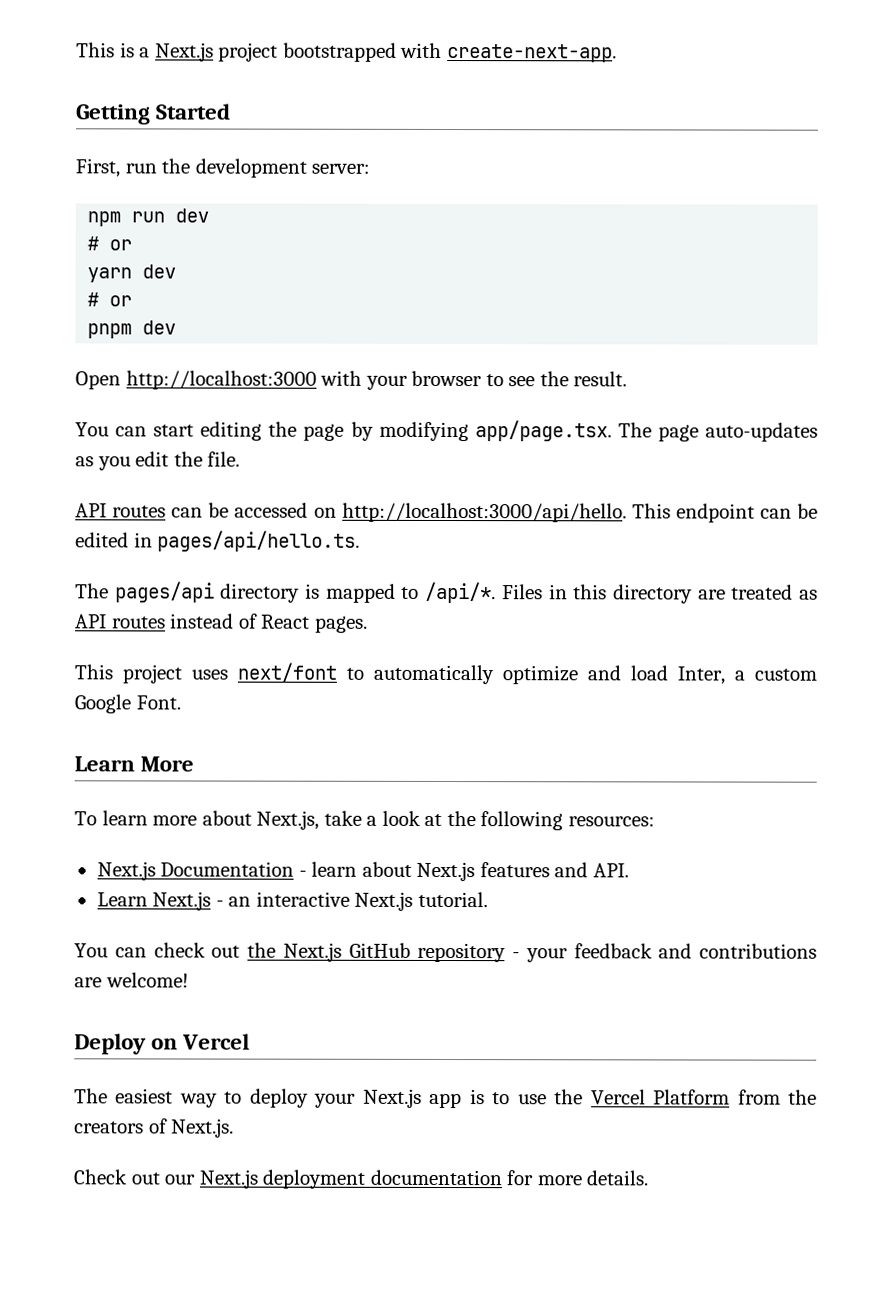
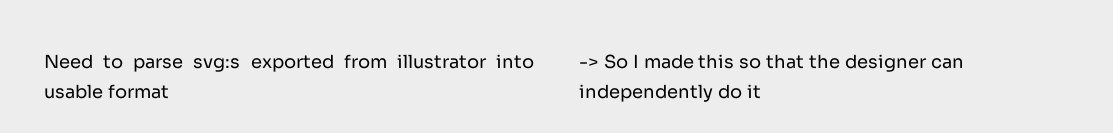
- This is a Next.js project bootstrapped with create-next-app.
- Getting Started
- First, run the development server:
- npm run dev
- # or
- yarn dev
- # or
- pnpm dev
- Open http://localhost:3000 with your browser to see the result.
- You can start editing the page by modifying app/page.tsx. The page auto-updates as you edit the file.
- API routes can be accessed on http://localhost:3000/api/hello. This endpoint can be edited in pages/api/hello.ts.
- The pages/api directory is mapped to /api/*. Files in this directory are treated as API routes instead of React pages.
- This project uses next/font to automatically optimize and load Inter, a custom Google Font.
- Learn More
- To learn more about Next.js, take a look at the following resources:
- Next.js Documentation - learn about Next.js features and API.
- Learn Next.js - an interactive Next.js tutorial.
- You can check out the Next.js GitHub repository - your feedback and contributions are welcome!
- Deploy on Vercel
- The easiest way to deploy your Next.js app is to use the Vercel Platform from the creators of Next.js.
- Check out our Next.js deployment documentation for more details.
+ Need to parse svg:s exported from illustrator into usable format
+ -> So I made this so that the designer can independently do it

